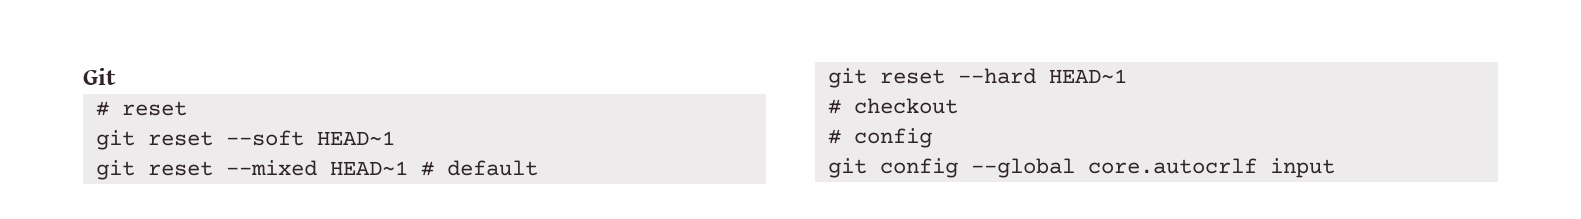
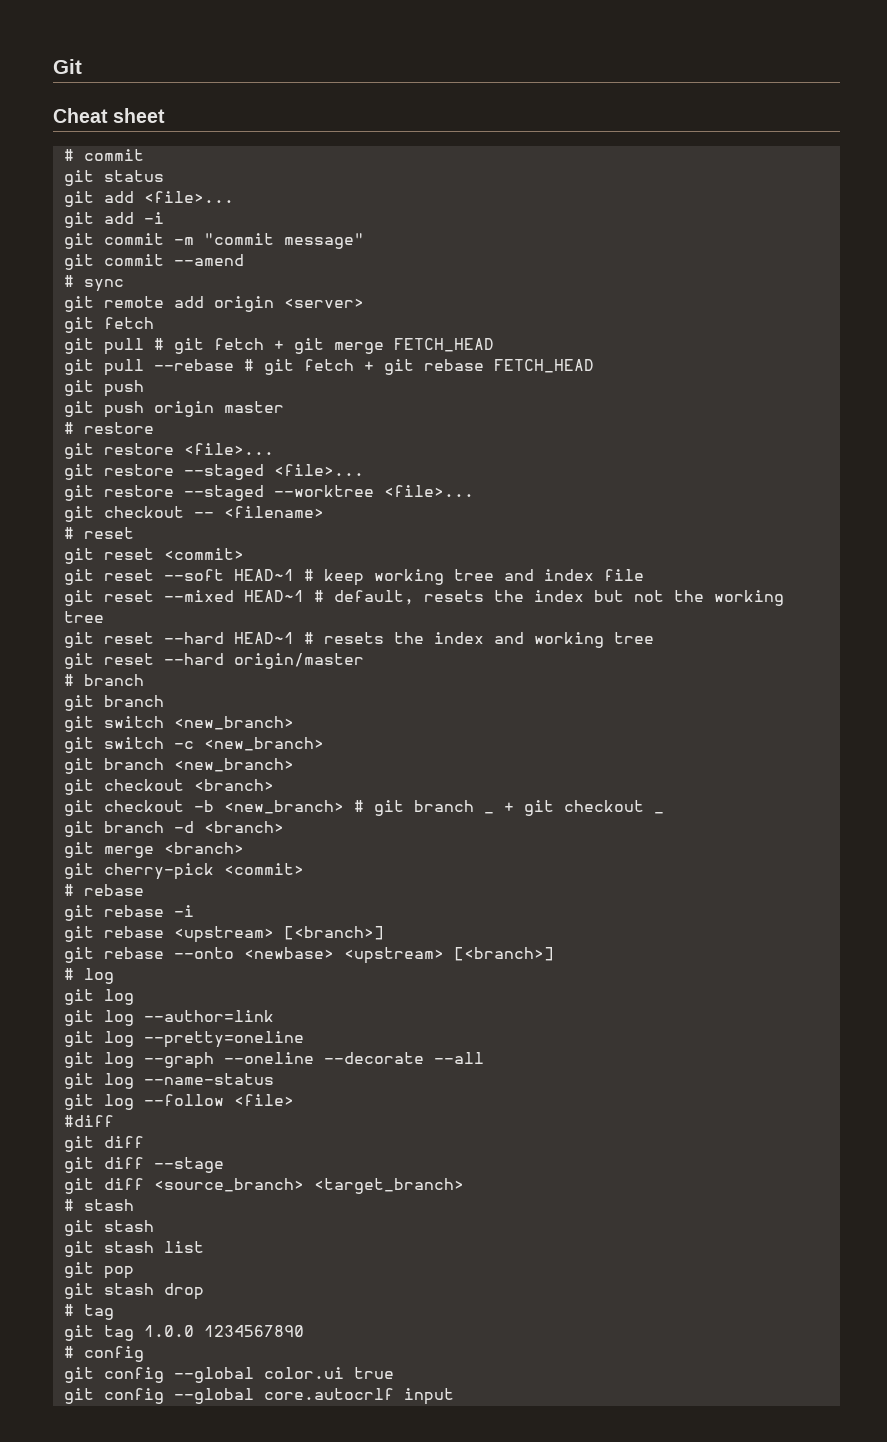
+ Cheat sheet
+ # commit
+ git status
+ git add <file>...
+ git add -i
+ git commit -m "commit message"
+ git commit --amend
+ # sync
+ git remote add origin <server>
+ git fetch
+ git pull # git fetch + git merge FETCH_HEAD
+ git pull --rebase # git fetch + git rebase FETCH_HEAD
+ git push
+ git push origin master
+ # restore
+ git restore <file>...
+ git restore --staged <file>...
+ git restore --staged --worktree <file>...
+ git checkout -- <filename>
+ git reset <commit>
- git reset --soft HEAD~1
+ git reset --soft HEAD~1 # keep working tree and index file
- git reset --mixed HEAD~1 # default
- git reset --hard HEAD~1
- # checkout
+ git reset --mixed HEAD~1 # default, resets the index but not the working tree
+ git reset --hard HEAD~1 # resets the index and working tree
+ git reset --hard origin/master
+ # branch
+ git branch
+ git switch <new_branch>
+ git switch -c <new_branch>
+ git branch <new_branch>
+ git checkout <branch>
+ git checkout -b <new_branch> # git branch _ + git checkout _
+ git branch -d <branch>
+ git merge <branch>
+ git cherry-pick <commit>
+ # rebase
+ git rebase -i
+ git rebase <upstream> [<branch>]
+ git rebase --onto <newbase> <upstream> [<branch>]
+ # log
+ git log
+ git log --author=link
+ git log --pretty=oneline
+ git log --graph --oneline --decorate --all
+ git log --name-status
+ git log --follow <file>
+ #diff
+ git diff
+ git diff --stage
+ git diff <source_branch> <target_branch>
+ # stash
+ git stash
+ git stash list
+ git pop
+ git stash drop
+ # tag
+ git tag 1.0.0 1234567890
  # config
+ git config --global color.ui true

